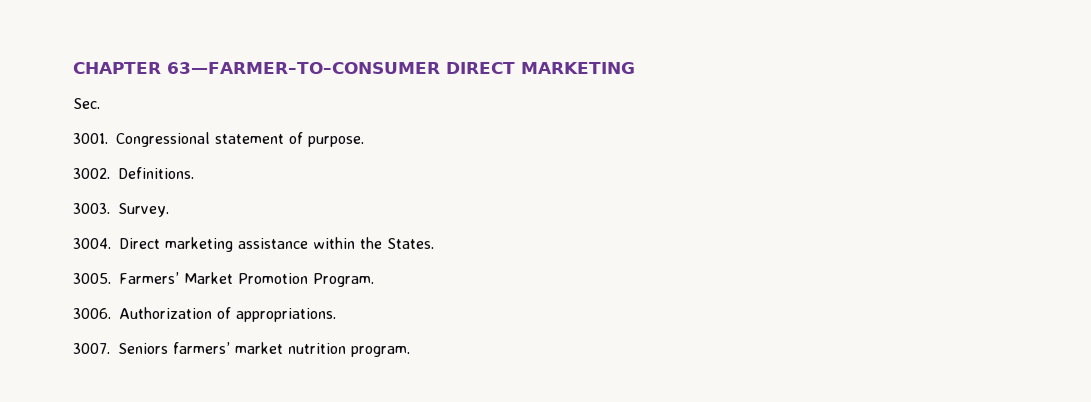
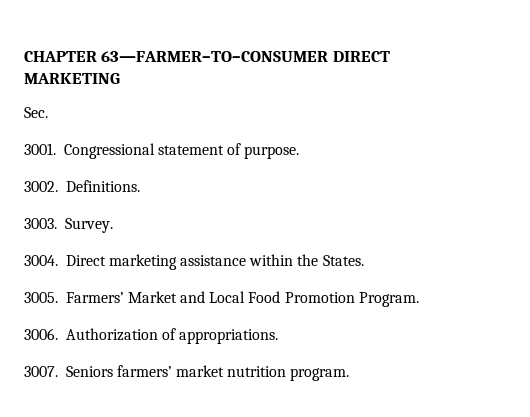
- Farmers’ Market Promotion Program.
+ Farmers’ Market and Local Food Promotion Program.

